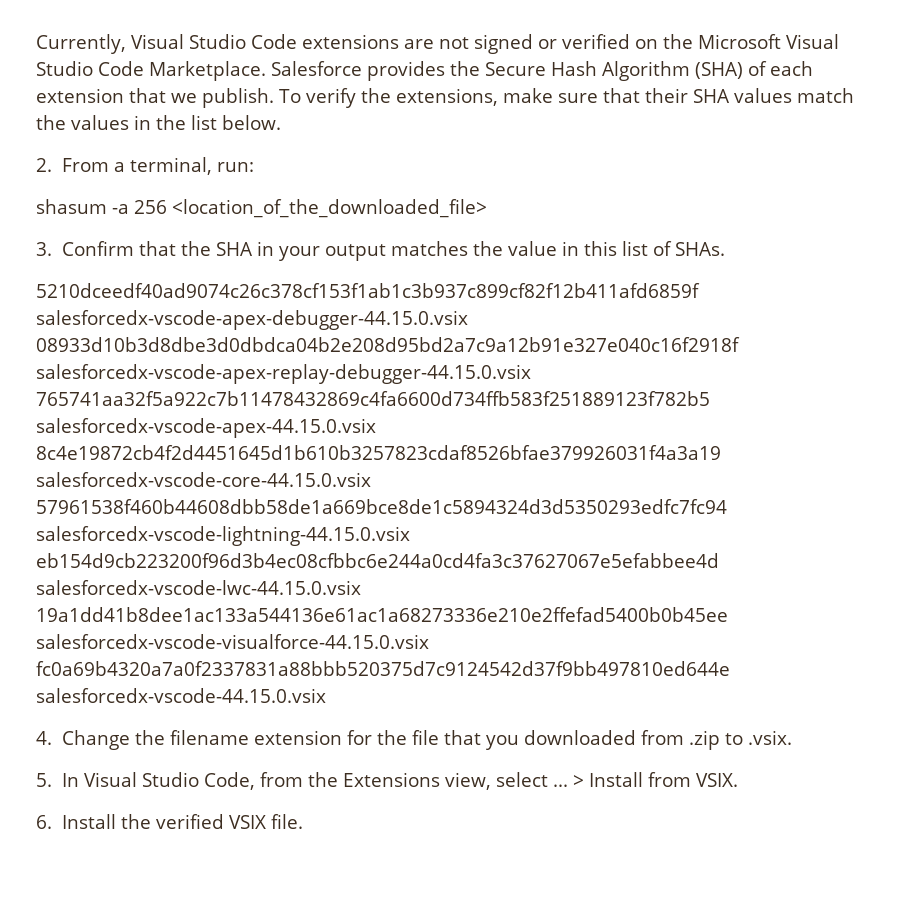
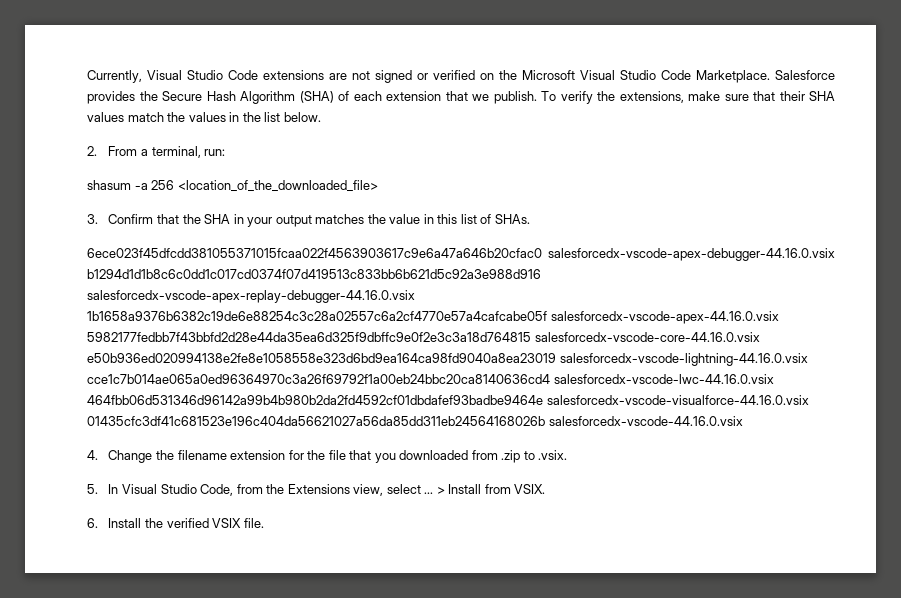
- 5210dceedf40ad9074c26c378cf153f1ab1c3b937c899cf82f12b411afd6859f salesforcedx-vscode-apex-debugger-44.15.0.vsix 08933d10b3d8dbe3d0dbdca04b2e208d95bd2a7c9a12b91e327e040c16f2918f salesforcedx-vscode-apex-replay-debugger-44.15.0.vsix 765741aa32f5a922c7b11478432869c4fa6600d734ffb583f251889123f782b5 salesforcedx-vscode-apex-44.15.0.vsix 8c4e19872cb4f2d4451645d1b610b3257823cdaf8526bfae379926031f4a3a19 salesforcedx-vscode-core-44.15.0.vsix 57961538f460b44608dbb58de1a669bce8de1c5894324d3d5350293edfc7fc94 salesforcedx-vscode-lightning-44.15.0.vsix eb154d9cb223200f96d3b4ec08cfbbc6e244a0cd4fa3c37627067e5efabbee4d salesforcedx-vscode-lwc-44.15.0.vsix 19a1dd41b8dee1ac133a544136e61ac1a68273336e210e2ffefad5400b0b45ee salesforcedx-vscode-visualforce-44.15.0.vsix fc0a69b4320a7a0f2337831a88bbb520375d7c9124542d37f9bb497810ed644e salesforcedx-vscode-44.15.0.vsix
+ 6ece023f45dfcdd381055371015fcaa022f4563903617c9e6a47a646b20cfac0 salesforcedx-vscode-apex-debugger-44.16.0.vsix b1294d1d1b8c6c0dd1c017cd0374f07d419513c833bb6b621d5c92a3e988d916 salesforcedx-vscode-apex-replay-debugger-44.16.0.vsix 1b1658a9376b6382c19de6e88254c3c28a02557c6a2cf4770e57a4cafcabe05f salesforcedx-vscode-apex-44.16.0.vsix 5982177fedbb7f43bbfd2d28e44da35ea6d325f9dbffc9e0f2e3c3a18d764815 salesforcedx-vscode-core-44.16.0.vsix e50b936ed020994138e2fe8e1058558e323d6bd9ea164ca98fd9040a8ea23019 salesforcedx-vscode-lightning-44.16.0.vsix cce1c7b014ae065a0ed96364970c3a26f69792f1a00eb24bbc20ca8140636cd4 salesforcedx-vscode-lwc-44.16.0.vsix 464fbb06d531346d96142a99b4b980b2da2fd4592cf01dbdafef93badbe9464e salesforcedx-vscode-visualforce-44.16.0.vsix 01435cfc3df41c681523e196c404da56621027a56da85dd311eb24564168026b salesforcedx-vscode-44.16.0.vsix

